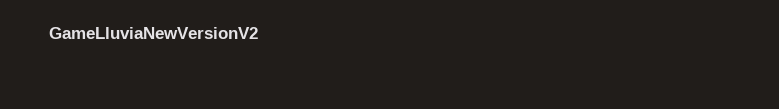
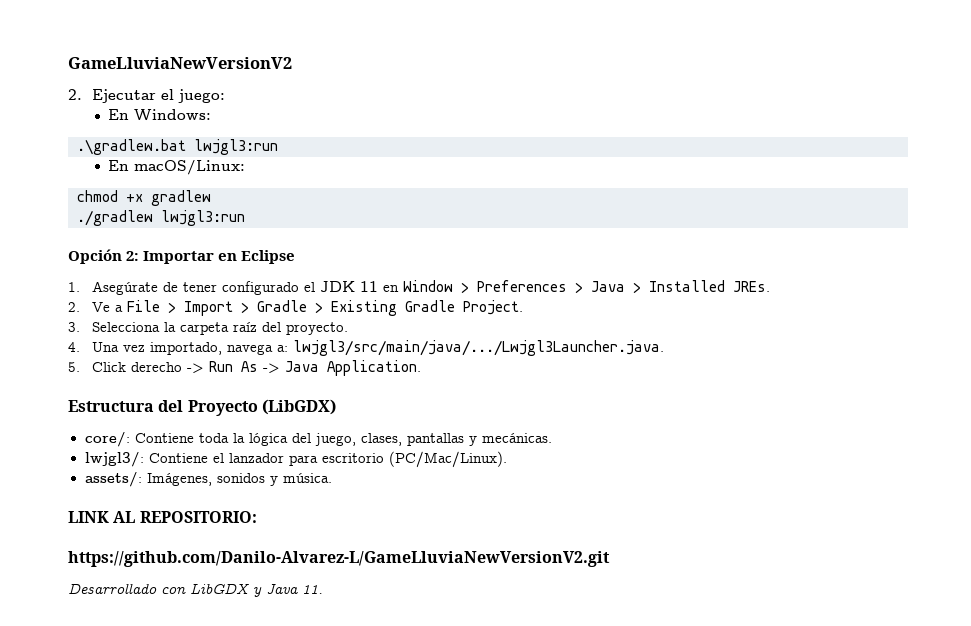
+ 2. Ejecutar el juego:
+ En Windows:
+ .\gradlew.bat lwjgl3:run
+ En macOS/Linux:
+ chmod +x gradlew
+ ./gradlew lwjgl3:run
+ Opción 2: Importar en Eclipse
+ 1. Asegúrate de tener configurado el JDK 11 en Window > Preferences > Java > Installed JREs.
+ 2. Ve a File > Import > Gradle > Existing Gradle Project.
+ 3. Selecciona la carpeta raíz del proyecto.
+ 4. Una vez importado, navega a: lwjgl3/src/main/java/.../Lwjgl3Launcher.java.
+ 5. Click derecho -> Run As -> Java Application.
+ Estructura del Proyecto (LibGDX)
+ core/: Contiene toda la lógica del juego, clases, pantallas y mecánicas.
+ lwjgl3/: Contiene el lanzador para escritorio (PC/Mac/Linux).
+ assets/: Imágenes, sonidos y música.
+ LINK AL REPOSITORIO:
+ https://github.com/Danilo-Alvarez-L/GameLluviaNewVersionV2.git
+ Desarrollado con LibGDX y Java 11.

